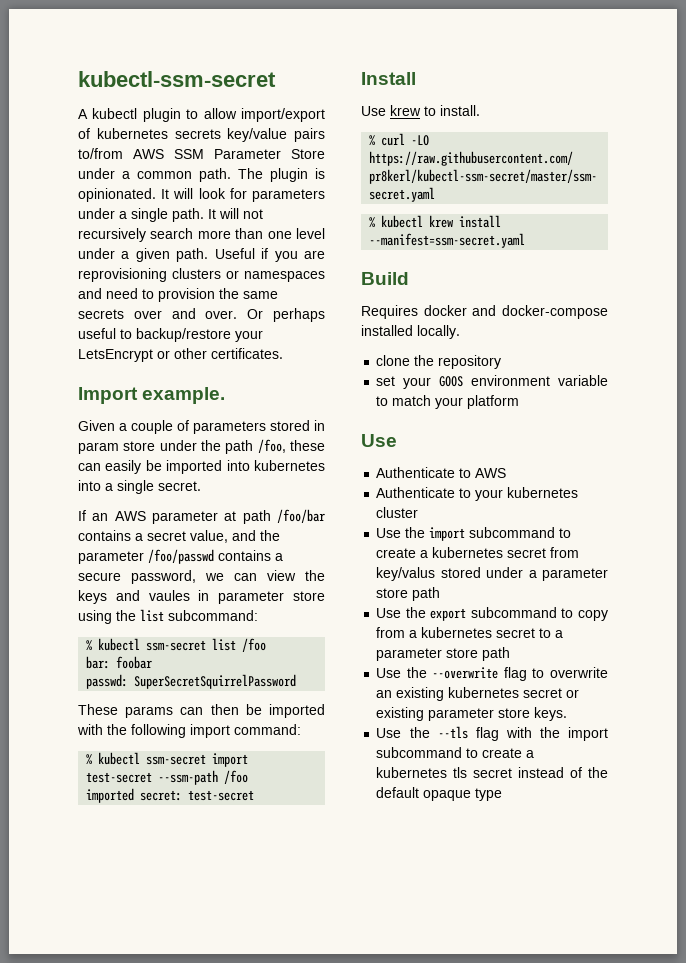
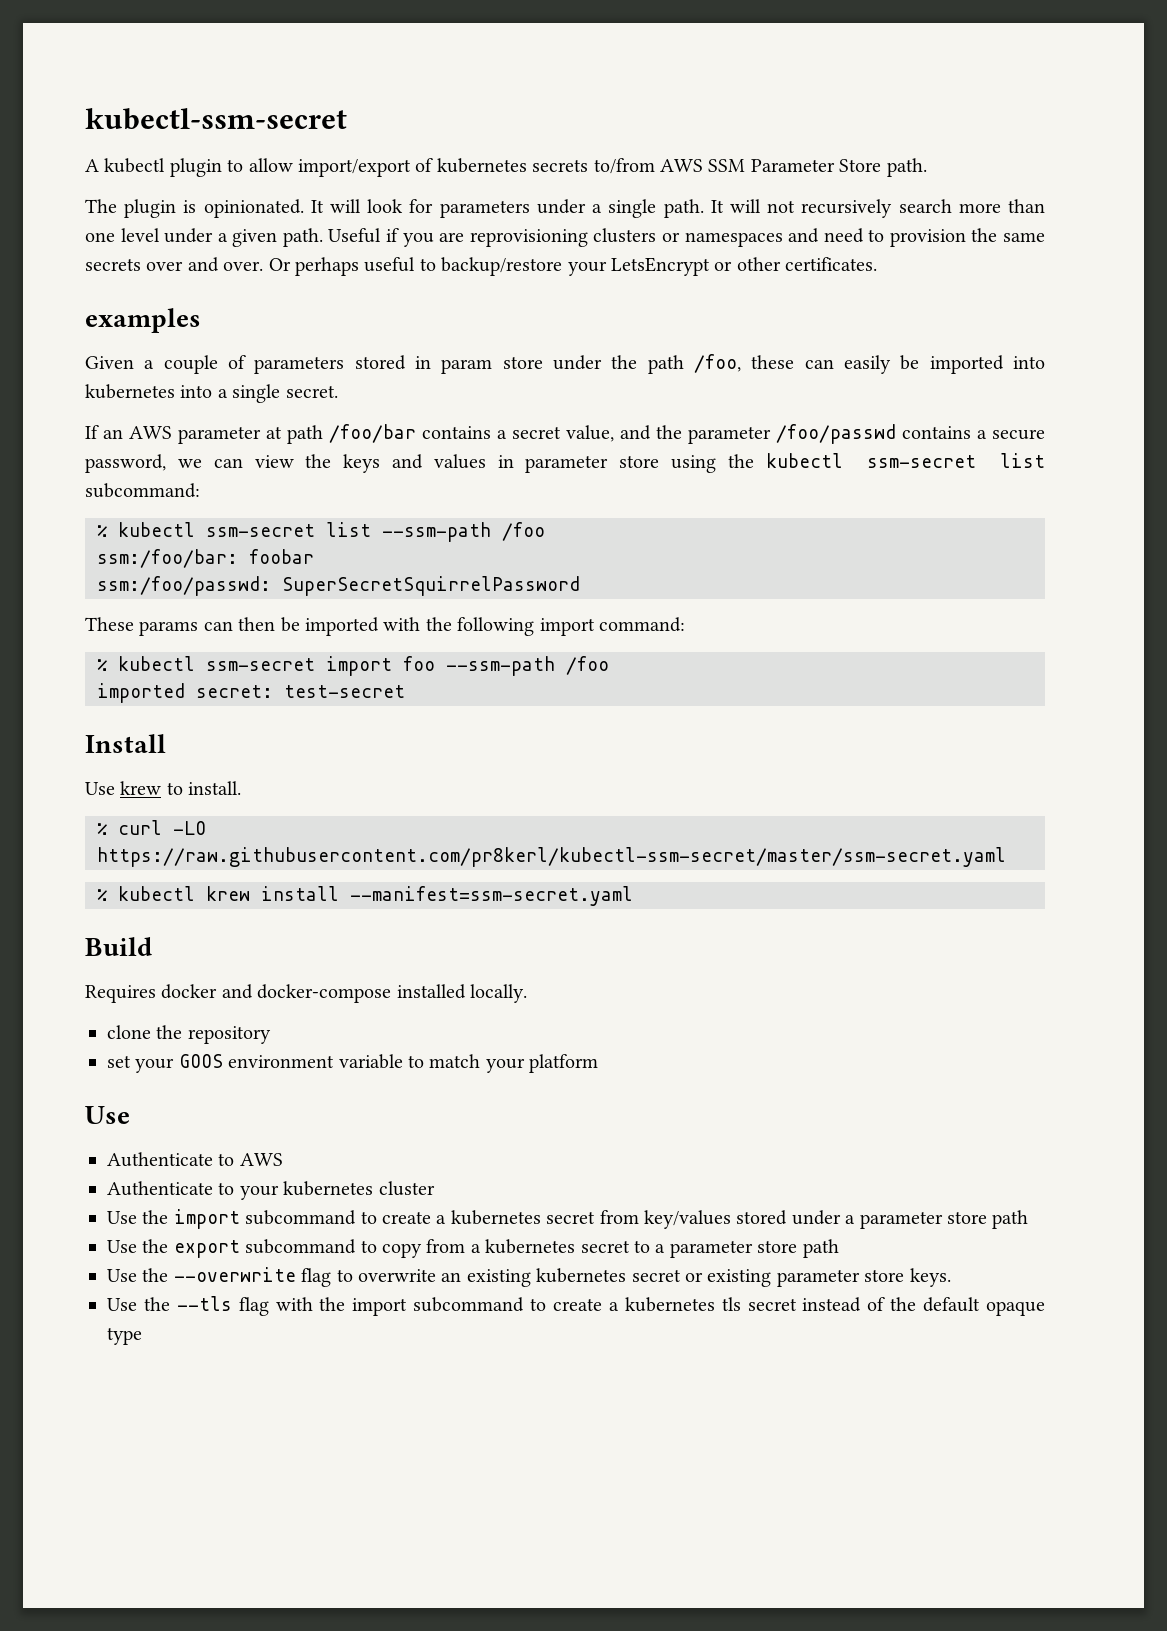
- A kubectl plugin to allow import/export of kubernetes secrets key/value pairs to/from AWS SSM Parameter Store under a common path. The plugin is opinionated.
+ A kubectl plugin to allow import/export of kubernetes secrets to/from AWS SSM Parameter Store path.
+ The plugin is opinionated.
- Import example.
+ examples
- If an AWS parameter at path /foo/bar contains a secret value, and the parameter /foo/passwd contains a secure password, we can view the keys and vaules in parameter store using the list subcommand:
+ If an AWS parameter at path /foo/bar contains a secret value, and the parameter /foo/passwd contains a secure password, we can view the keys and values in parameter store using the kubectl ssm-secret list subcommand:
- % kubectl ssm-secret list /foo
- bar: foobar
+ % kubectl ssm-secret list --ssm-path /foo
+ ssm:/foo/bar: foobar
- passwd: SuperSecretSquirrelPassword
+ ssm:/foo/passwd: SuperSecretSquirrelPassword
- % kubectl ssm-secret import test-secret --ssm-path /foo
+ % kubectl ssm-secret import foo --ssm-path /foo
- Use the import subcommand to create a kubernetes secret from key/valus stored under a parameter store path
+ Use the import subcommand to create a kubernetes secret from key/values stored under a parameter store path

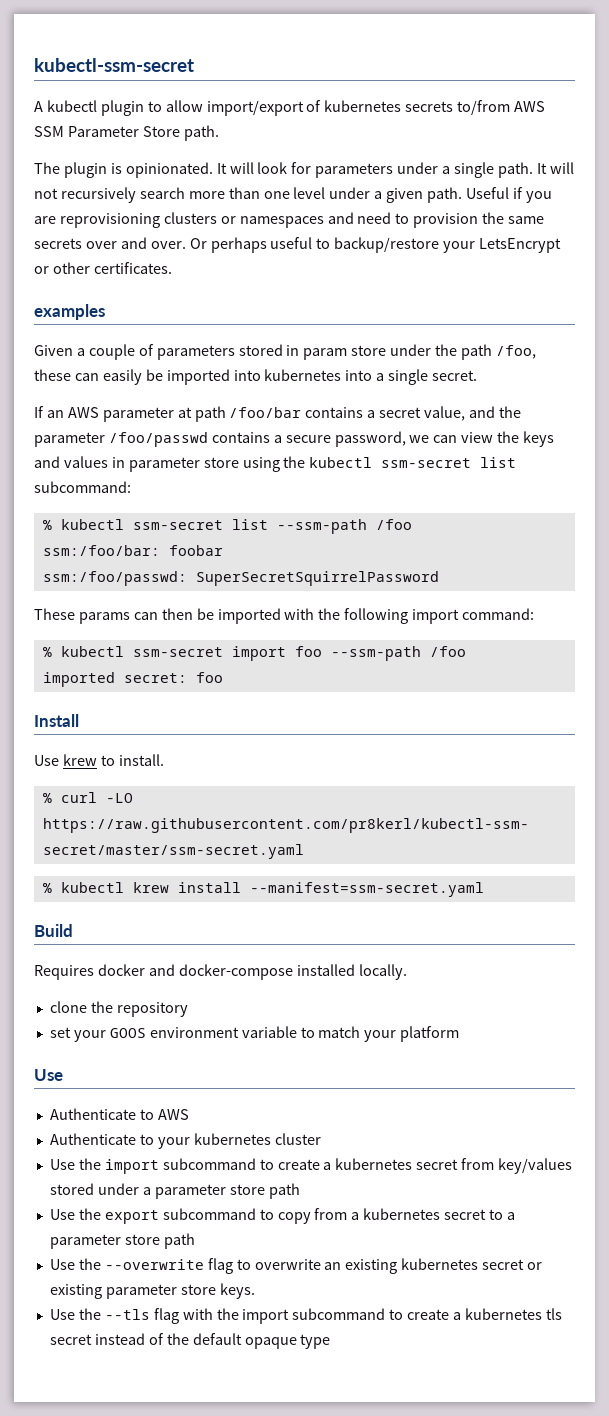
- imported secret: test-secret
+ imported secret: foo

